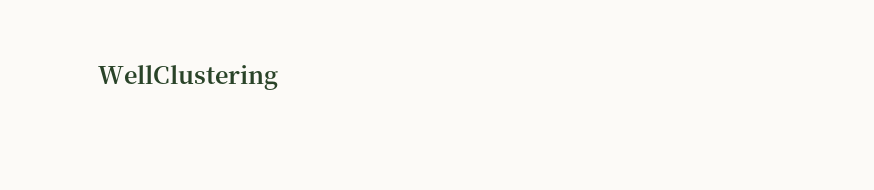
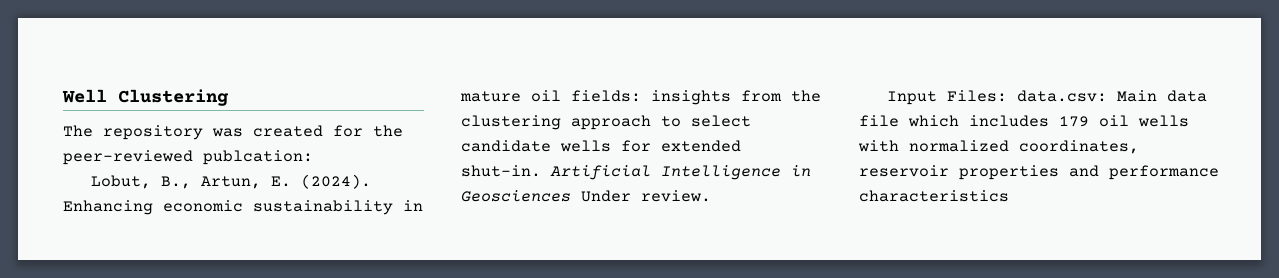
- WellClustering
+ Well Clustering
+ The repository was created for the peer-reviewed publcation:
+ Lobut, B., Artun, E. (2024). Enhancing economic sustainability in mature oil fields: insights from the clustering approach to select candidate wells for extended shut-in. Artificial Intelligence in Geosciences Under review.
+ Input Files: data.csv: Main data file which includes 179 oil wells with normalized coordinates, reservoir properties and performance characteristics

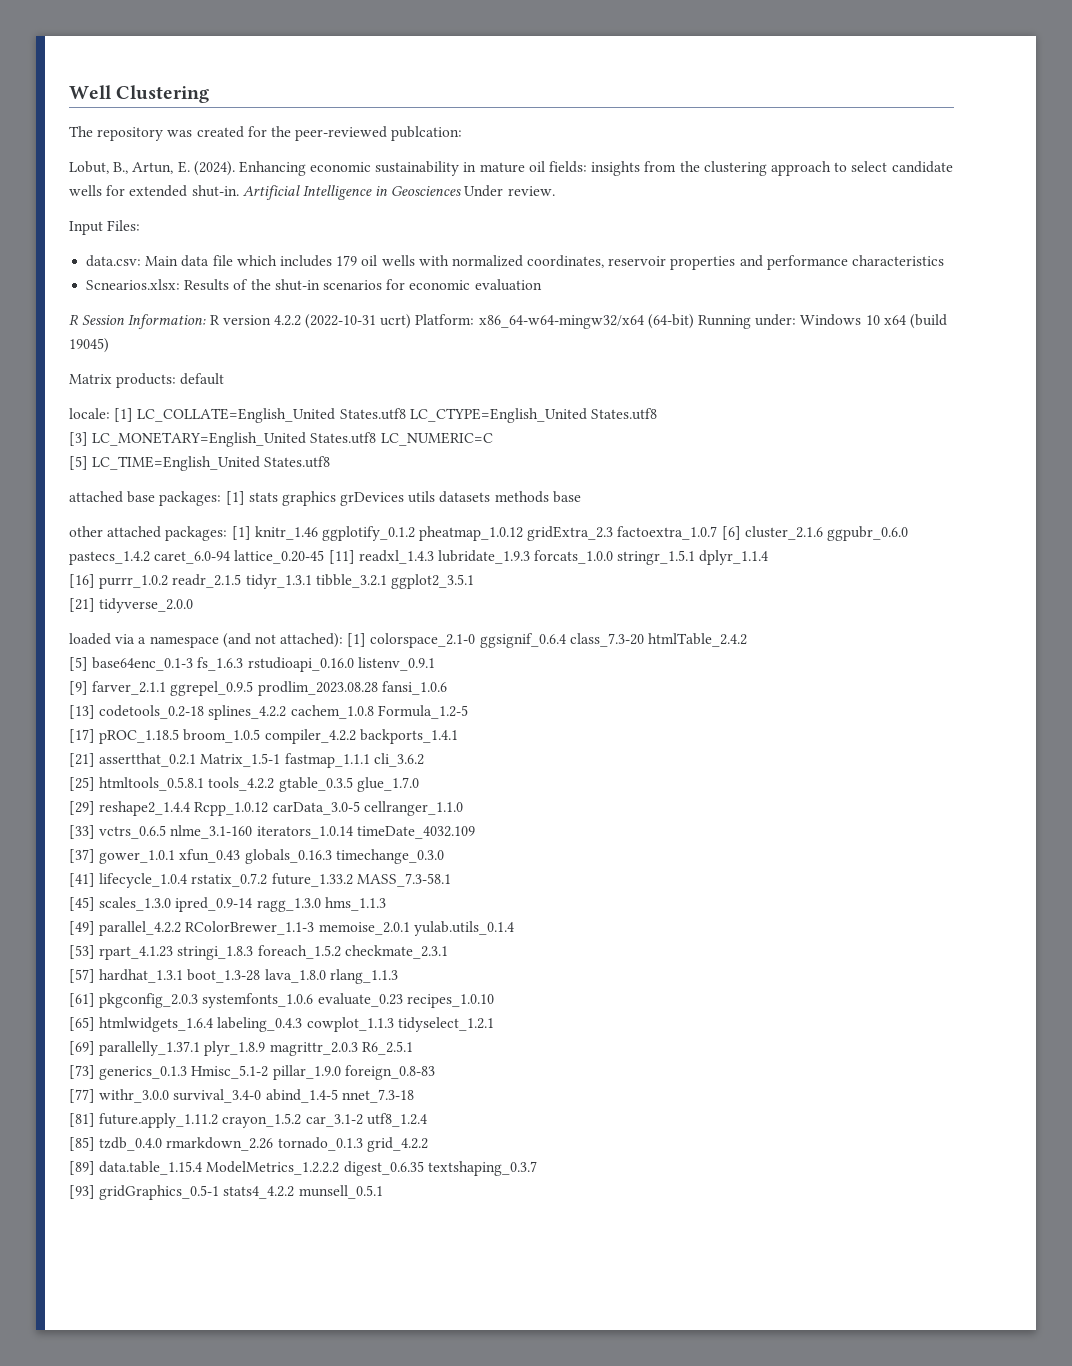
- Input Files: data.csv: Main data file which includes 179 oil wells with normalized coordinates, reservoir properties and performance characteristics
+ Input Files:
+ data.csv: Main data file which includes 179 oil wells with normalized coordinates, reservoir properties and performance characteristics
+ Scnearios.xlsx: Results of the shut-in scenarios for economic evaluation
+ R Session Information: R version 4.2.2 (2022-10-31 ucrt) Platform: x86_64-w64-mingw32/x64 (64-bit) Running under: Windows 10 x64 (build 19045)
+ Matrix products: default
+ locale: [1] LC_COLLATE=English_United States.utf8 LC_CTYPE=English_United States.utf8
+ [3] LC_MONETARY=English_United States.utf8 LC_NUMERIC=C
+ [5] LC_TIME=English_United States.utf8
+ attached base packages: [1] stats graphics grDevices utils datasets methods base
+ other attached packages: [1] knitr_1.46 ggplotify_0.1.2 pheatmap_1.0.12 gridExtra_2.3 factoextra_1.0.7 [6] cluster_2.1.6 ggpubr_0.6.0 pastecs_1.4.2 caret_6.0-94 lattice_0.20-45 [11] readxl_1.4.3 lubridate_1.9.3 forcats_1.0.0 stringr_1.5.1 dplyr_1.1.4
+ [16] purrr_1.0.2 readr_2.1.5 tidyr_1.3.1 tibble_3.2.1 ggplot2_3.5.1
+ [21] tidyverse_2.0.0
+ loaded via a namespace (and not attached): [1] colorspace_2.1-0 ggsignif_0.6.4 class_7.3-20 htmlTable_2.4.2
+ [5] base64enc_0.1-3 fs_1.6.3 rstudioapi_0.16.0 listenv_0.9.1
+ [9] farver_2.1.1 ggrepel_0.9.5 prodlim_2023.08.28 fansi_1.0.6
+ [13] codetools_0.2-18 splines_4.2.2 cachem_1.0.8 Formula_1.2-5
+ [17] pROC_1.18.5 broom_1.0.5 compiler_4.2.2 backports_1.4.1
+ [21] assertthat_0.2.1 Matrix_1.5-1 fastmap_1.1.1 cli_3.6.2
+ [25] htmltools_0.5.8.1 tools_4.2.2 gtable_0.3.5 glue_1.7.0
+ [29] reshape2_1.4.4 Rcpp_1.0.12 carData_3.0-5 cellranger_1.1.0
+ [33] vctrs_0.6.5 nlme_3.1-160 iterators_1.0.14 timeDate_4032.109
+ [37] gower_1.0.1 xfun_0.43 globals_0.16.3 timechange_0.3.0
+ [41] lifecycle_1.0.4 rstatix_0.7.2 future_1.33.2 MASS_7.3-58.1
+ [45] scales_1.3.0 ipred_0.9-14 ragg_1.3.0 hms_1.1.3
+ [49] parallel_4.2.2 RColorBrewer_1.1-3 memoise_2.0.1 yulab.utils_0.1.4
+ [53] rpart_4.1.23 stringi_1.8.3 foreach_1.5.2 checkmate_2.3.1
+ [57] hardhat_1.3.1 boot_1.3-28 lava_1.8.0 rlang_1.1.3
+ [61] pkgconfig_2.0.3 systemfonts_1.0.6 evaluate_0.23 recipes_1.0.10
+ [65] htmlwidgets_1.6.4 labeling_0.4.3 cowplot_1.1.3 tidyselect_1.2.1
+ [69] parallelly_1.37.1 plyr_1.8.9 magrittr_2.0.3 R6_2.5.1
+ [73] generics_0.1.3 Hmisc_5.1-2 pillar_1.9.0 foreign_0.8-83
+ [77] withr_3.0.0 survival_3.4-0 abind_1.4-5 nnet_7.3-18
+ [81] future.apply_1.11.2 crayon_1.5.2 car_3.1-2 utf8_1.2.4
+ [85] tzdb_0.4.0 rmarkdown_2.26 tornado_0.1.3 grid_4.2.2
+ [89] data.table_1.15.4 ModelMetrics_1.2.2.2 digest_0.6.35 textshaping_0.3.7
+ [93] gridGraphics_0.5-1 stats4_4.2.2 munsell_0.5.1

